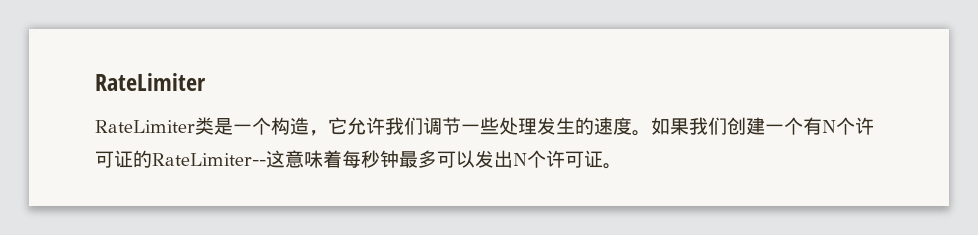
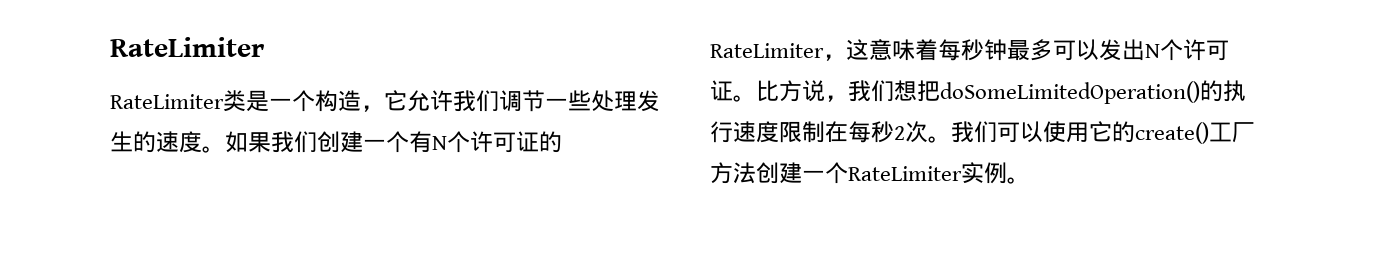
- 如果我们创建一个有N个许可证的RateLimiter--这意味着每秒钟最多可以发出N个许可证。
+ 如果我们创建一个有N个许可证的RateLimiter，这意味着每秒钟最多可以发出N个许可证。
+ 比方说，我们想把doSomeLimitedOperation()的执行速度限制在每秒2次。我们可以使用它的create()工厂方法创建一个RateLimiter实例。

